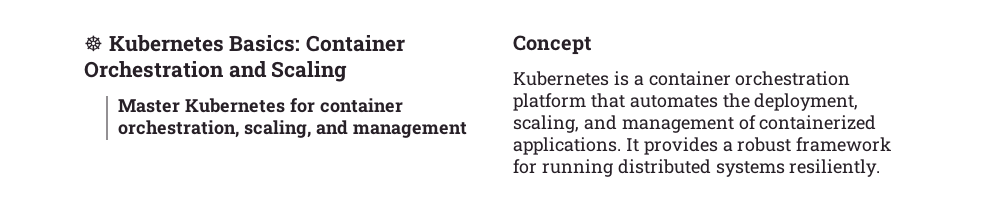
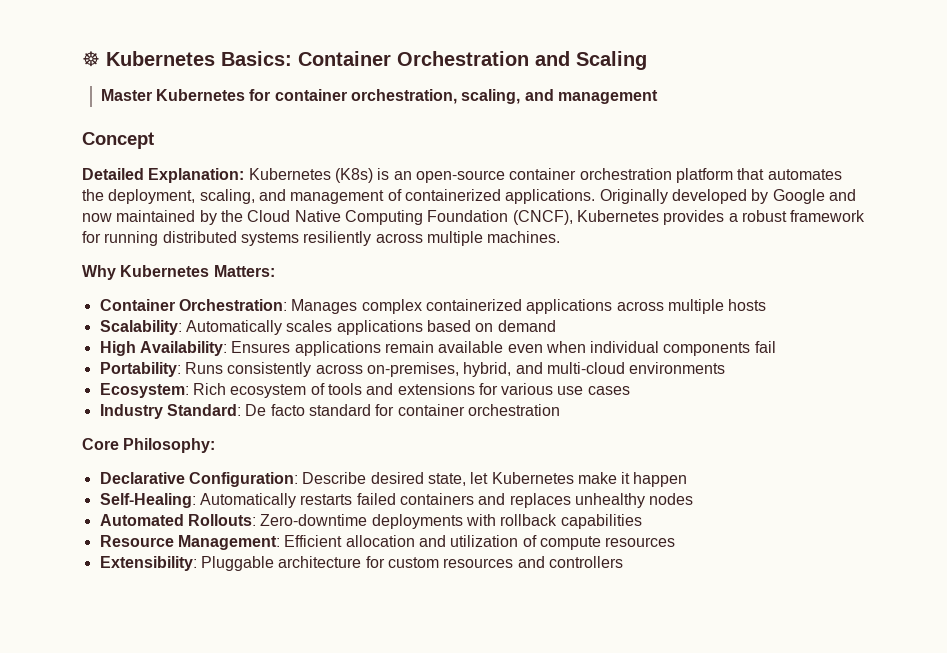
- Kubernetes is a container orchestration platform that automates the deployment, scaling, and management of containerized applications.
+ Detailed Explanation: Kubernetes (K8s) is an open-source container orchestration platform that automates the deployment, scaling, and management of containerized applications.
- It provides a robust framework for running distributed systems resiliently.
+ Originally developed by Google and now maintained by the Cloud Native Computing Foundation (CNCF), Kubernetes provides a robust framework for running distributed systems resiliently across multiple machines.
+ Why Kubernetes Matters:
+ Container Orchestration: Manages complex containerized applications across multiple hosts
+ Scalability: Automatically scales applications based on demand
+ High Availability: Ensures applications remain available even when individual components fail
+ Portability: Runs consistently across on-premises, hybrid, and multi-cloud environments
+ Ecosystem: Rich ecosystem of tools and extensions for various use cases
+ Industry Standard: De facto standard for container orchestration
+ Core Philosophy:
+ Declarative Configuration: Describe desired state, let Kubernetes make it happen
+ Self-Healing: Automatically restarts failed containers and replaces unhealthy nodes
+ Automated Rollouts: Zero-downtime deployments with rollback capabilities
+ Resource Management: Efficient allocation and utilization of compute resources
+ Extensibility: Pluggable architecture for custom resources and controllers

